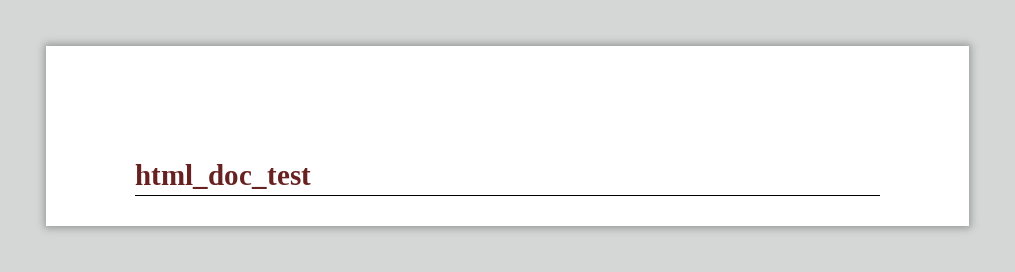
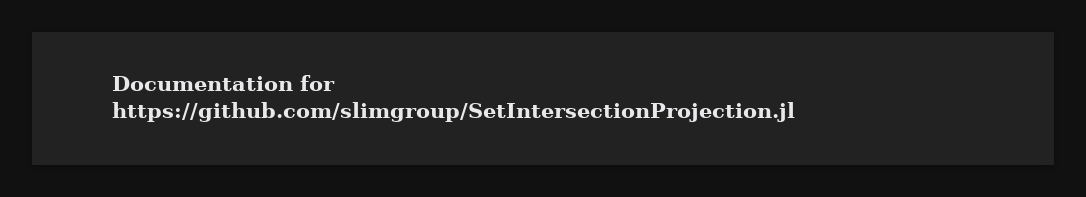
- html_doc_test
+ Documentation for https://github.com/slimgroup/SetIntersectionProjection.jl

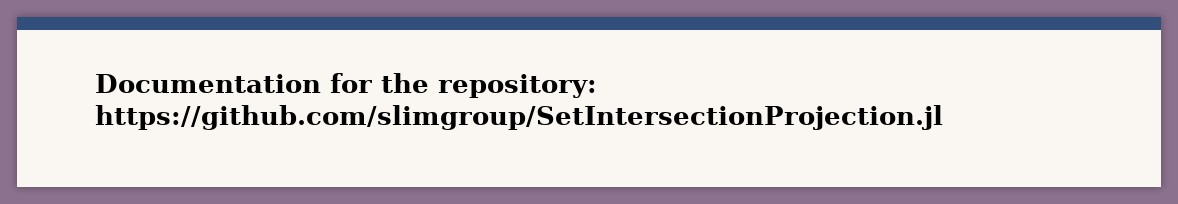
- Documentation for https://github.com/slimgroup/SetIntersectionProjection.jl
+ Documentation for the repository: https://github.com/slimgroup/SetIntersectionProjection.jl

